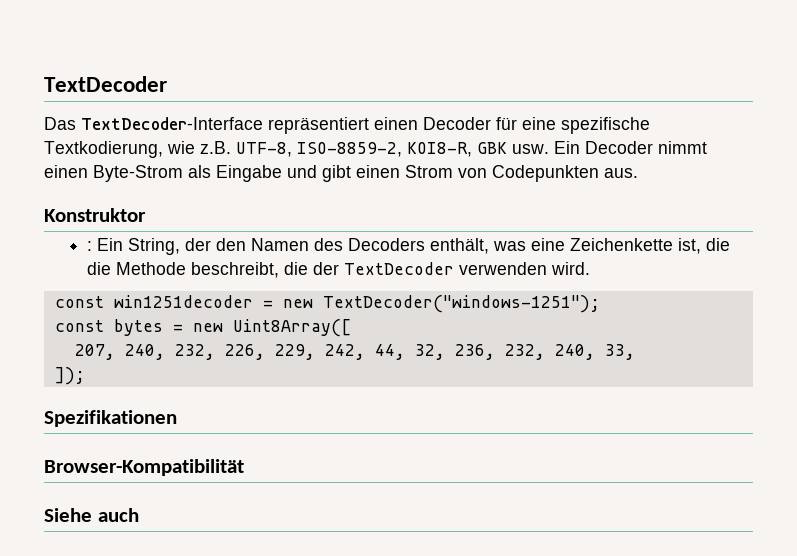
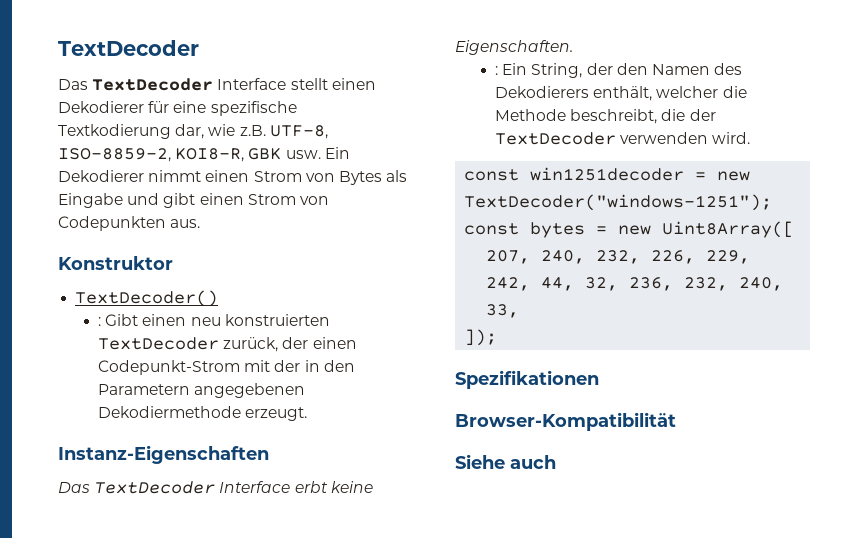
- Das TextDecoder-Interface repräsentiert einen Decoder für eine spezifische Textkodierung, wie z.B. UTF-8, ISO-8859-2, KOI8-R, GBK usw. Ein Decoder nimmt einen Byte-Strom als Eingabe und gibt einen Strom von Codepunkten aus.
+ Das TextDecoder Interface stellt einen Dekodierer für eine spezifische Textkodierung dar, wie z.B. UTF-8, ISO-8859-2, KOI8-R, GBK usw. Ein Dekodierer nimmt einen Strom von Bytes als Eingabe und gibt einen Strom von Codepunkten aus.
+ TextDecoder()
+ : Gibt einen neu konstruierten TextDecoder zurück, der einen Codepunkt-Strom mit der in den Parametern angegebenen Dekodiermethode erzeugt.
+ Instanz-Eigenschaften
+ Das TextDecoder Interface erbt keine Eigenschaften.
- : Ein String, der den Namen des Decoders enthält, was eine Zeichenkette ist, die die Methode beschreibt, die der TextDecoder verwenden wird.
+ : Ein String, der den Namen des Dekodierers enthält, welcher die Methode beschreibt, die der TextDecoder verwenden wird.

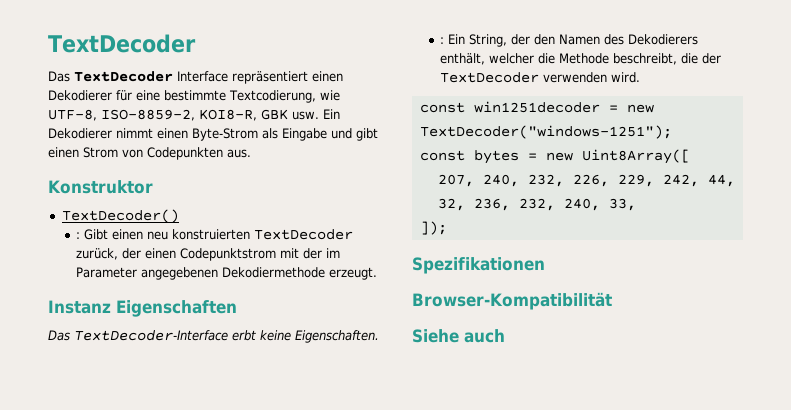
- Das TextDecoder Interface stellt einen Dekodierer für eine spezifische Textkodierung dar, wie z.B. UTF-8, ISO-8859-2, KOI8-R, GBK usw. Ein Dekodierer nimmt einen Strom von Bytes als Eingabe und gibt einen Strom von Codepunkten aus.
+ Das TextDecoder Interface repräsentiert einen Dekodierer für eine bestimmte Textcodierung, wie UTF-8, ISO-8859-2, KOI8-R, GBK usw. Ein Dekodierer nimmt einen Byte-Strom als Eingabe und gibt einen Strom von Codepunkten aus.
- : Gibt einen neu konstruierten TextDecoder zurück, der einen Codepunkt-Strom mit der in den Parametern angegebenen Dekodiermethode erzeugt.
+ : Gibt einen neu konstruierten TextDecoder zurück, der einen Codepunktstrom mit der im Parameter angegebenen Dekodiermethode erzeugt.
- Instanz-Eigenschaften
- Das TextDecoder Interface erbt keine Eigenschaften.
+ Instanz Eigenschaften
+ Das TextDecoder-Interface erbt keine Eigenschaften.

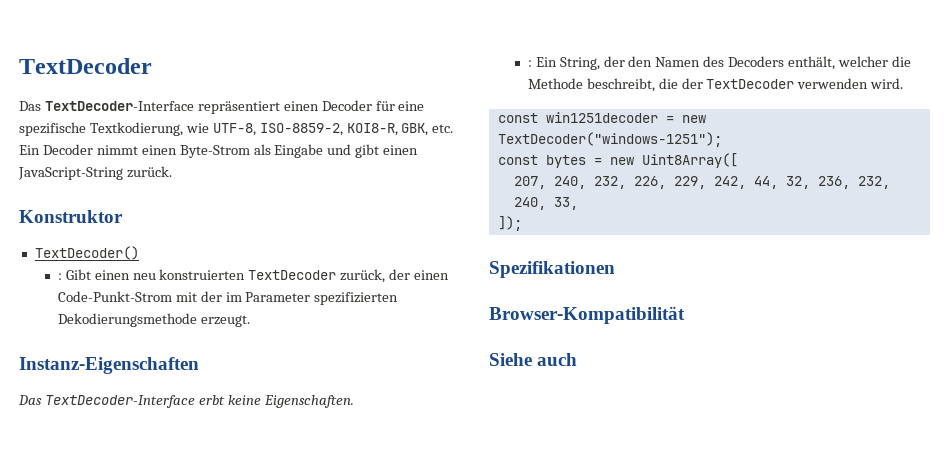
- Das TextDecoder Interface repräsentiert einen Dekodierer für eine bestimmte Textcodierung, wie UTF-8, ISO-8859-2, KOI8-R, GBK usw. Ein Dekodierer nimmt einen Byte-Strom als Eingabe und gibt einen Strom von Codepunkten aus.
+ Das TextDecoder-Interface repräsentiert einen Decoder für eine spezifische Textkodierung, wie UTF-8, ISO-8859-2, KOI8-R, GBK, etc. Ein Decoder nimmt einen Byte-Strom als Eingabe und gibt einen JavaScript-String zurück.
- : Gibt einen neu konstruierten TextDecoder zurück, der einen Codepunktstrom mit der im Parameter angegebenen Dekodiermethode erzeugt.
+ : Gibt einen neu konstruierten TextDecoder zurück, der einen Code-Punkt-Strom mit der im Parameter spezifizierten Dekodierungsmethode erzeugt.
- Instanz Eigenschaften
+ Instanz-Eigenschaften
- : Ein String, der den Namen des Dekodierers enthält, welcher die Methode beschreibt, die der TextDecoder verwenden wird.
+ : Ein String, der den Namen des Decoders enthält, welcher die Methode beschreibt, die der TextDecoder verwenden wird.

